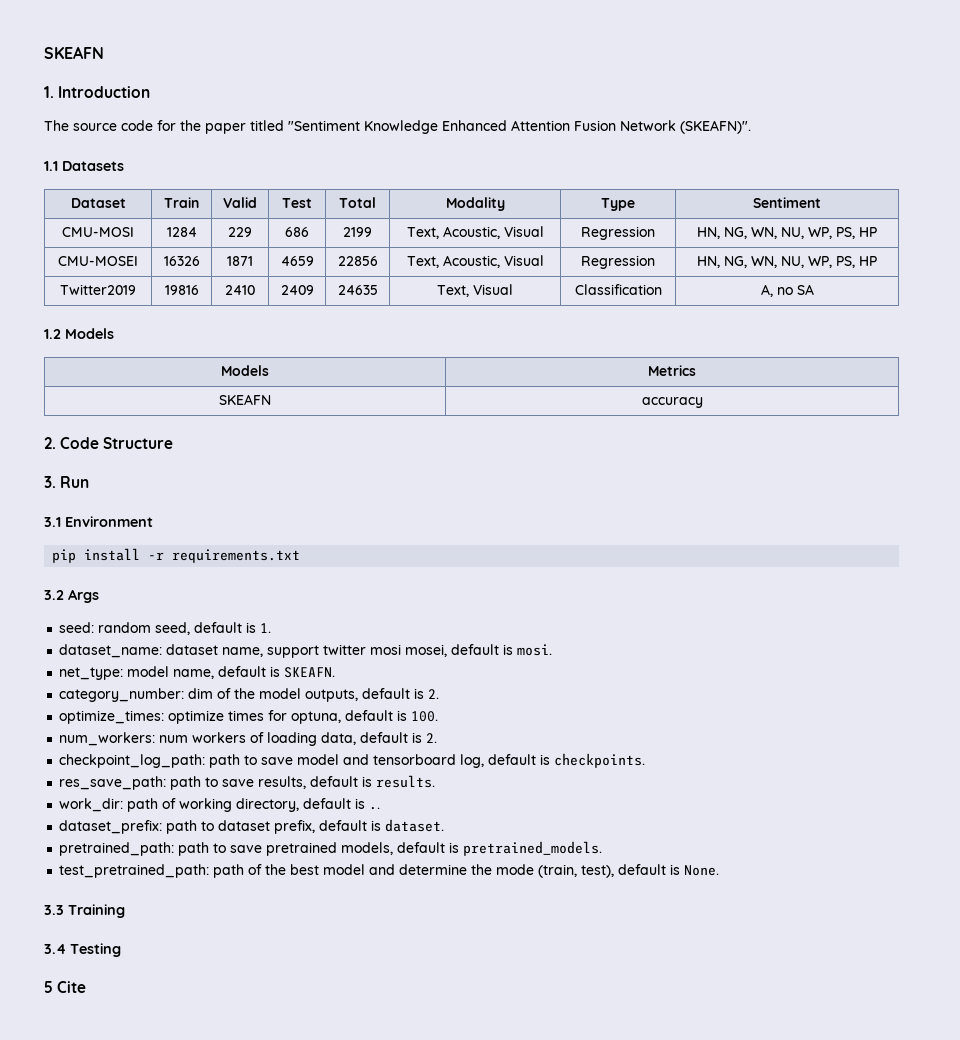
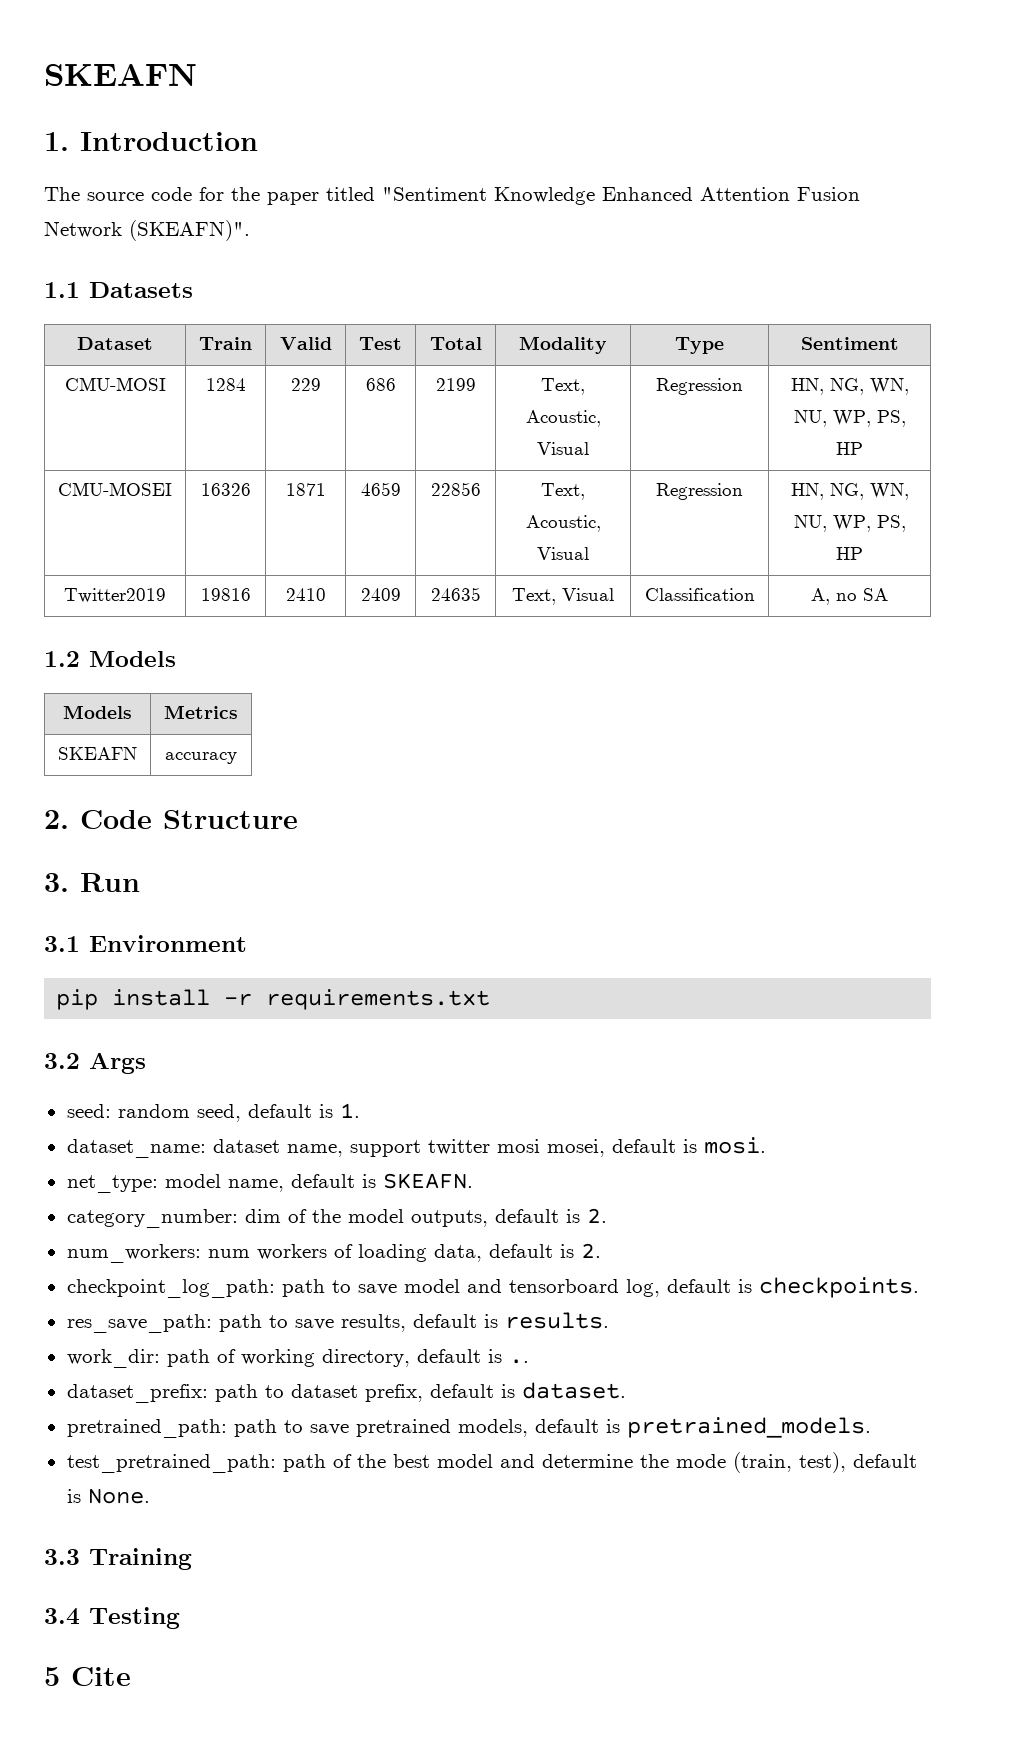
- optimize_times: optimize times for optuna, default is 100.

